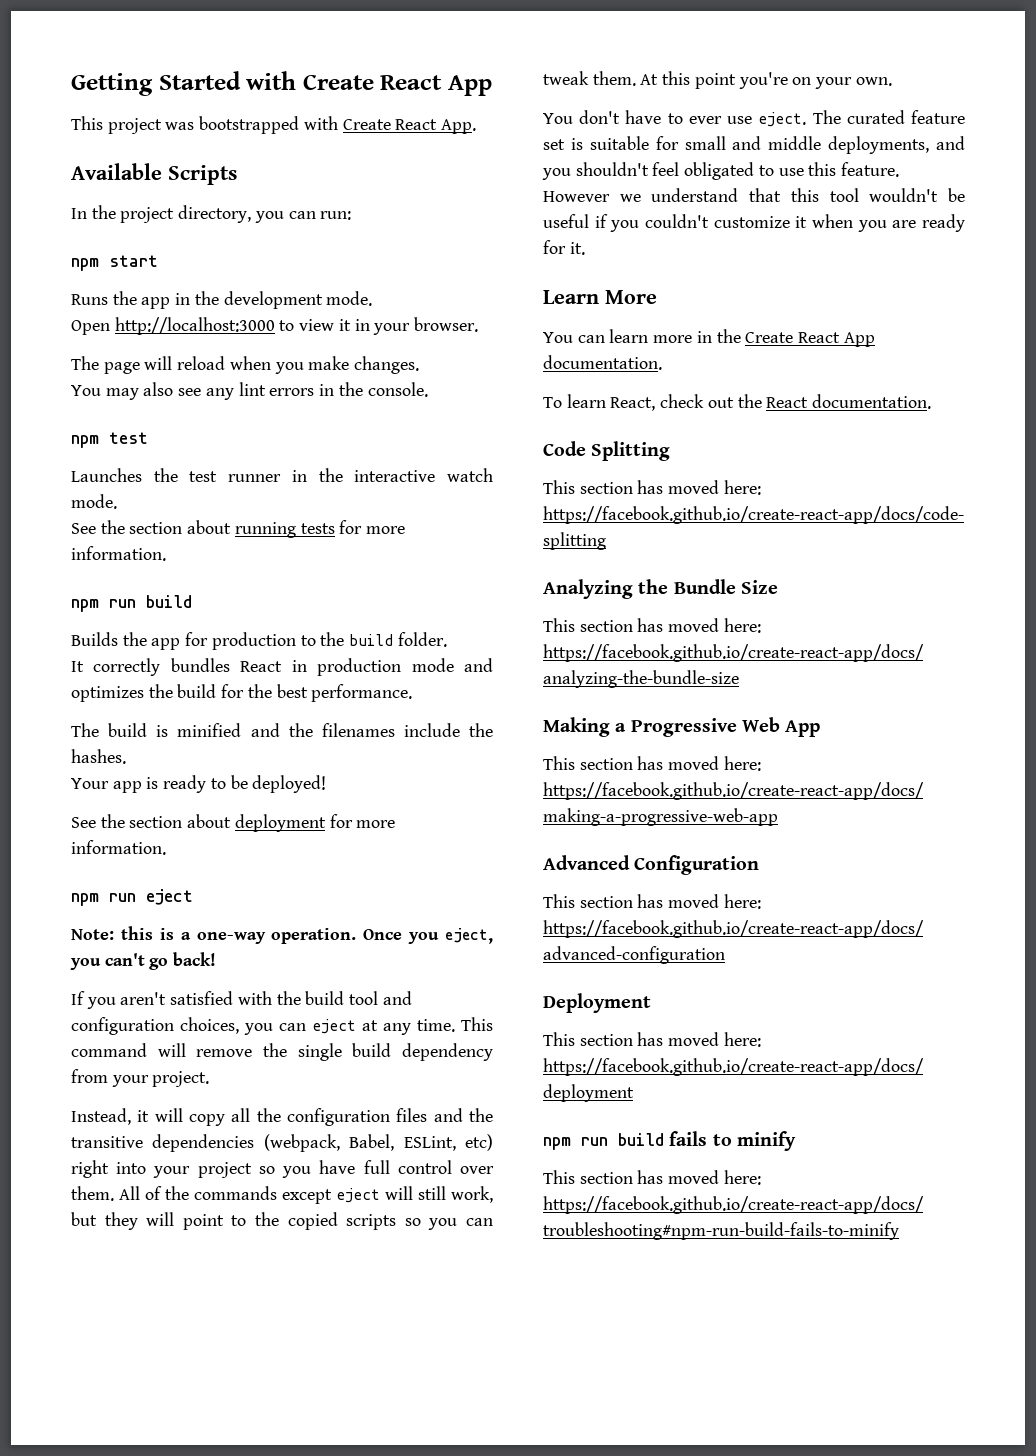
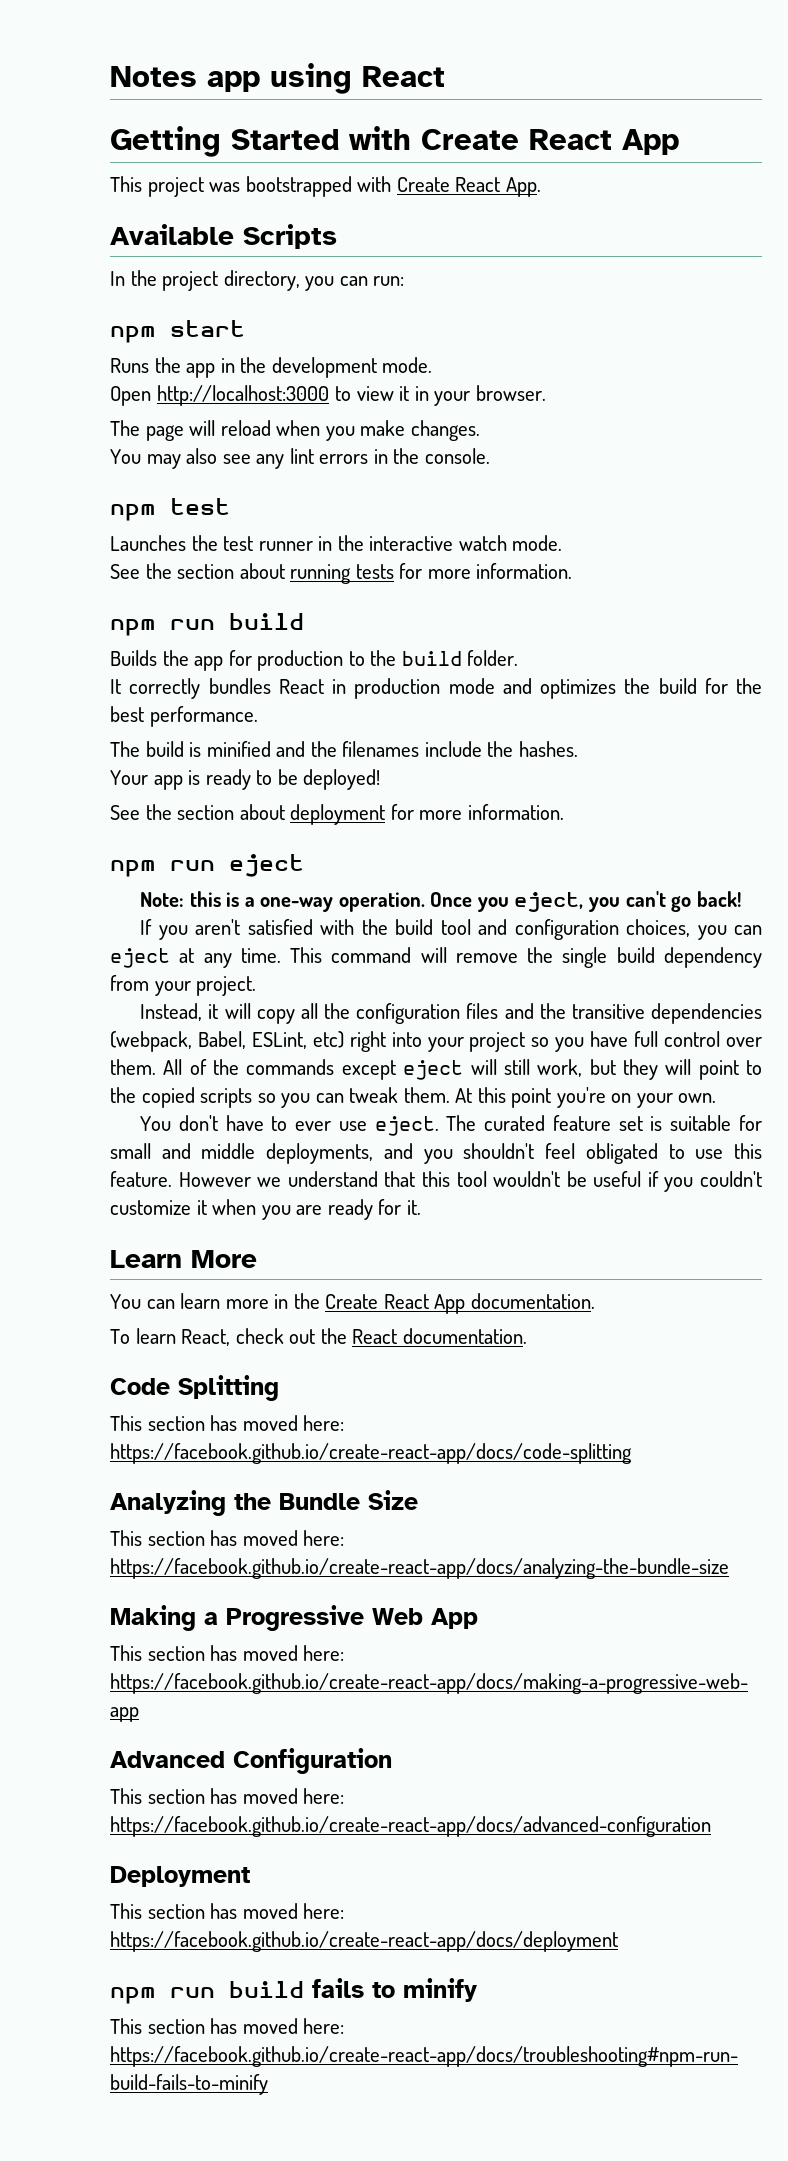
+ Notes app using React

